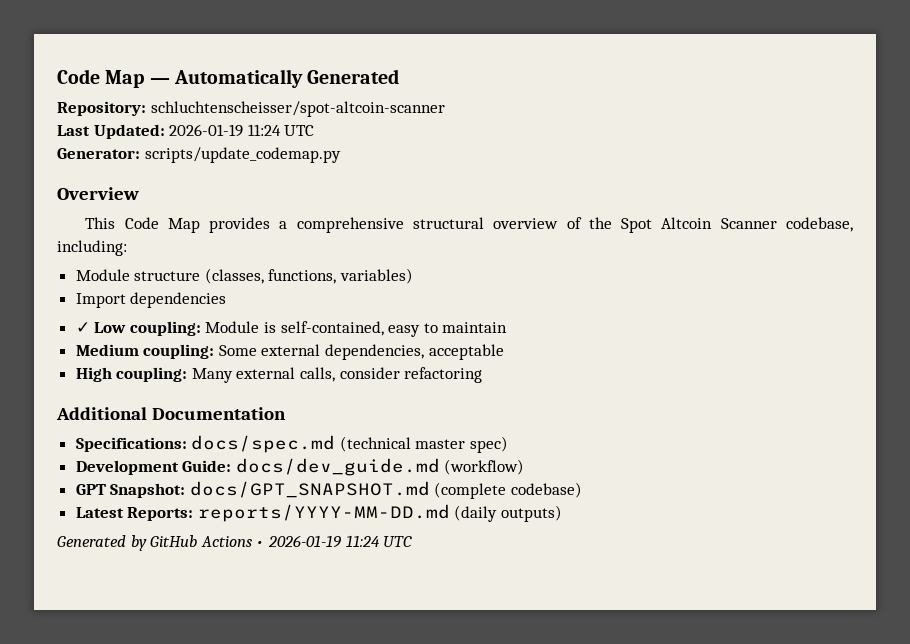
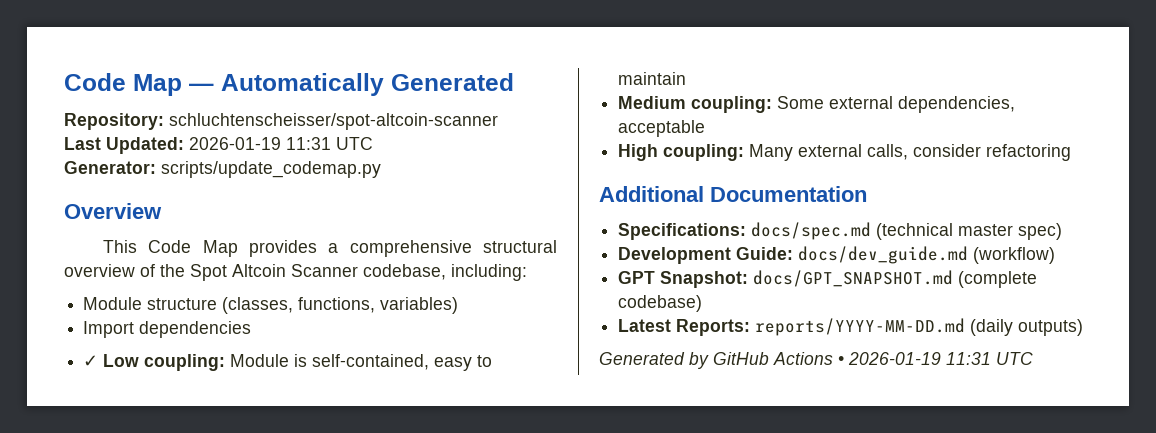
- Last Updated: 2026-01-19 11:24 UTC
+ Last Updated: 2026-01-19 11:31 UTC
- Generated by GitHub Actions • 2026-01-19 11:24 UTC
+ Generated by GitHub Actions • 2026-01-19 11:31 UTC

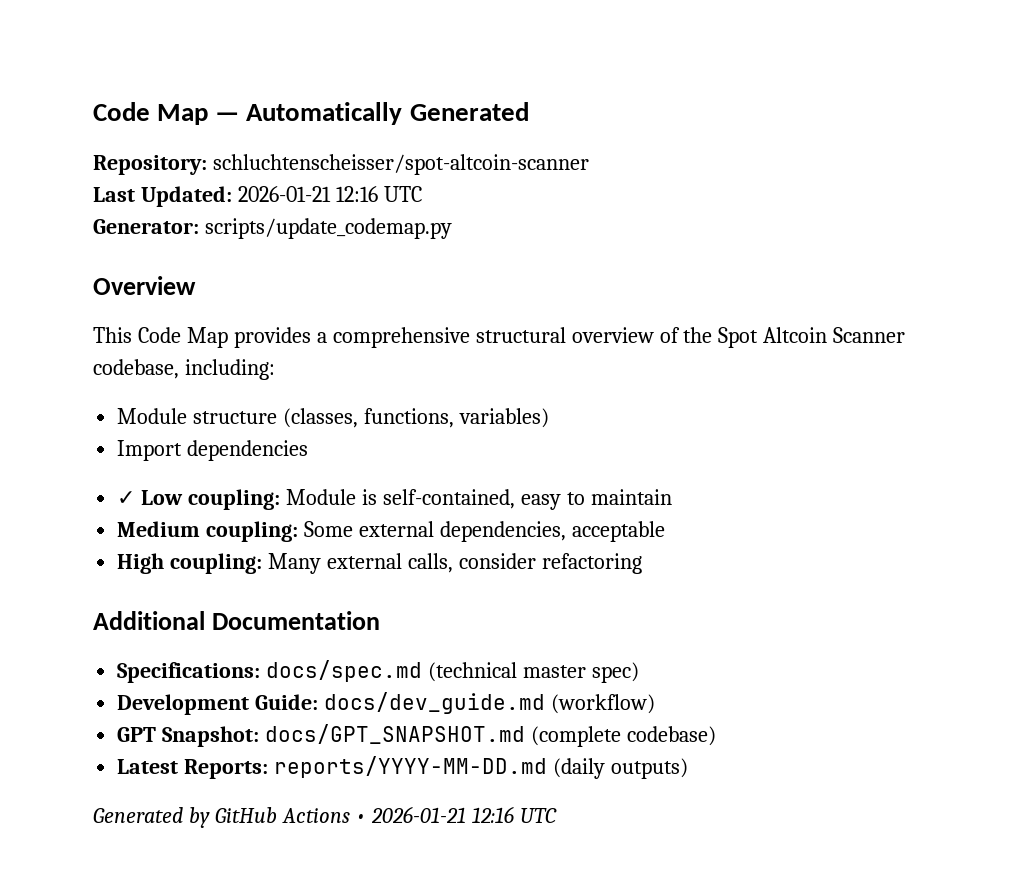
- Last Updated: 2026-01-19 11:31 UTC
+ Last Updated: 2026-01-21 12:16 UTC
- Generated by GitHub Actions • 2026-01-19 11:31 UTC
+ Generated by GitHub Actions • 2026-01-21 12:16 UTC

